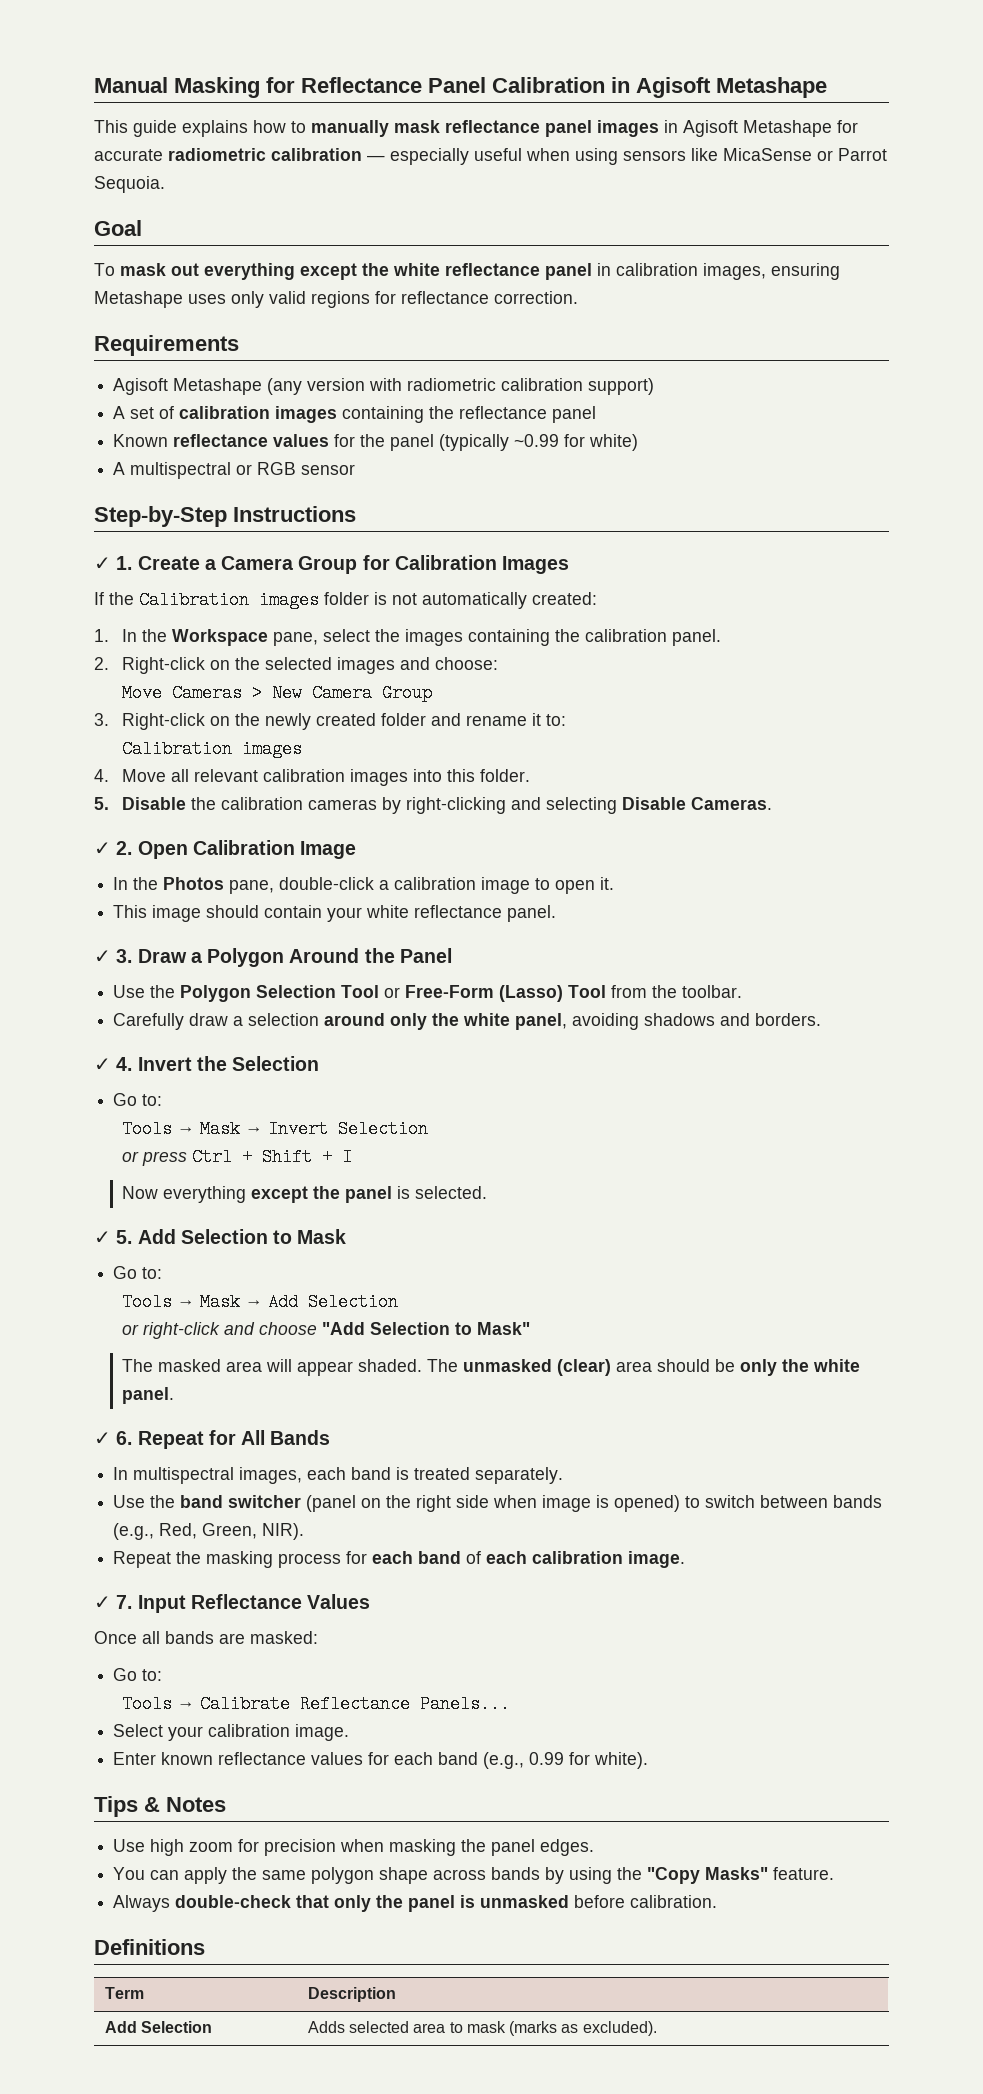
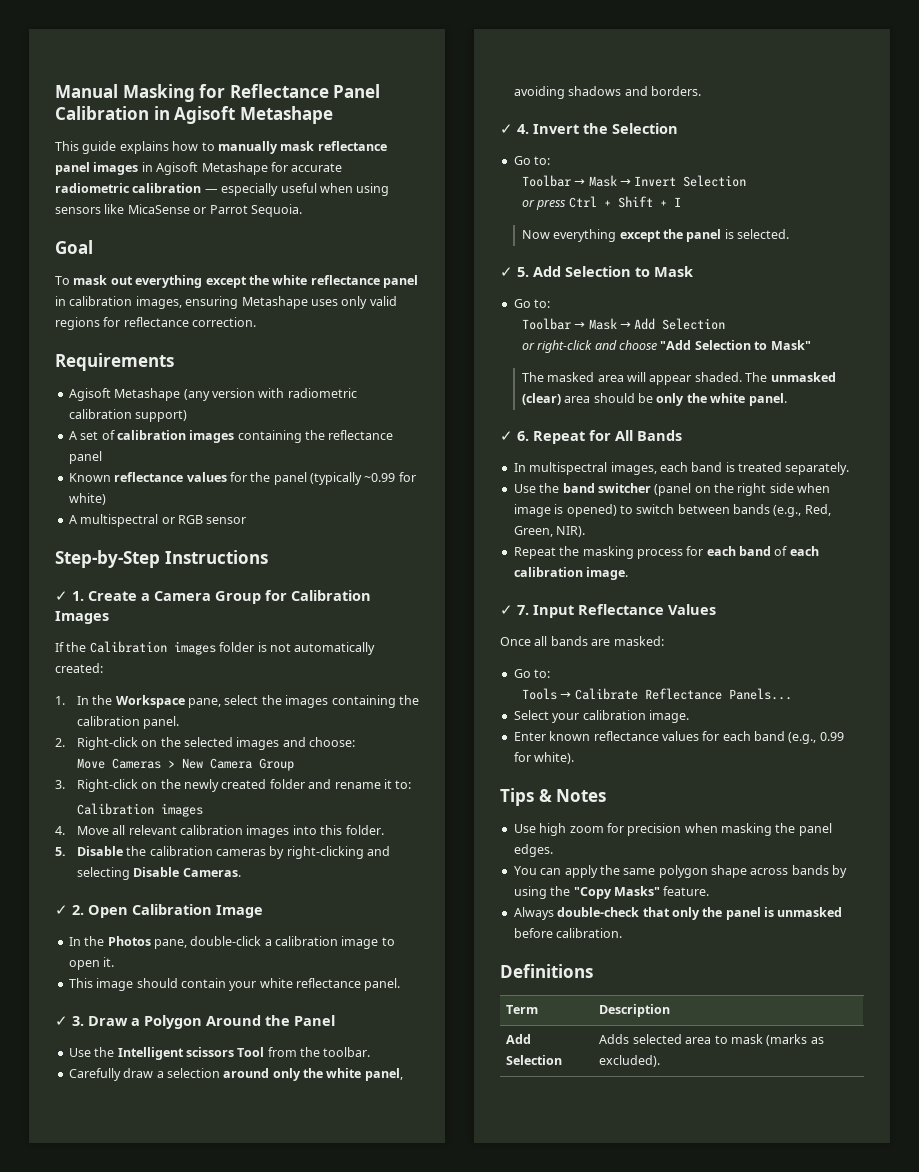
- Use the Polygon Selection Tool or Free-Form (Lasso) Tool from the toolbar.
+ Use the Intelligent scissors Tool from the toolbar.
- Tools → Mask → Invert Selection
+ Toolbar → Mask → Invert Selection
- Tools → Mask → Add Selection
+ Toolbar → Mask → Add Selection

